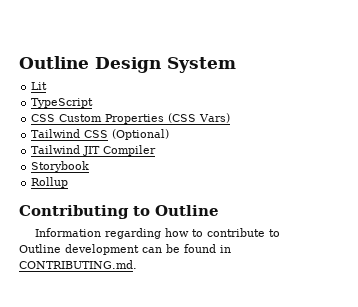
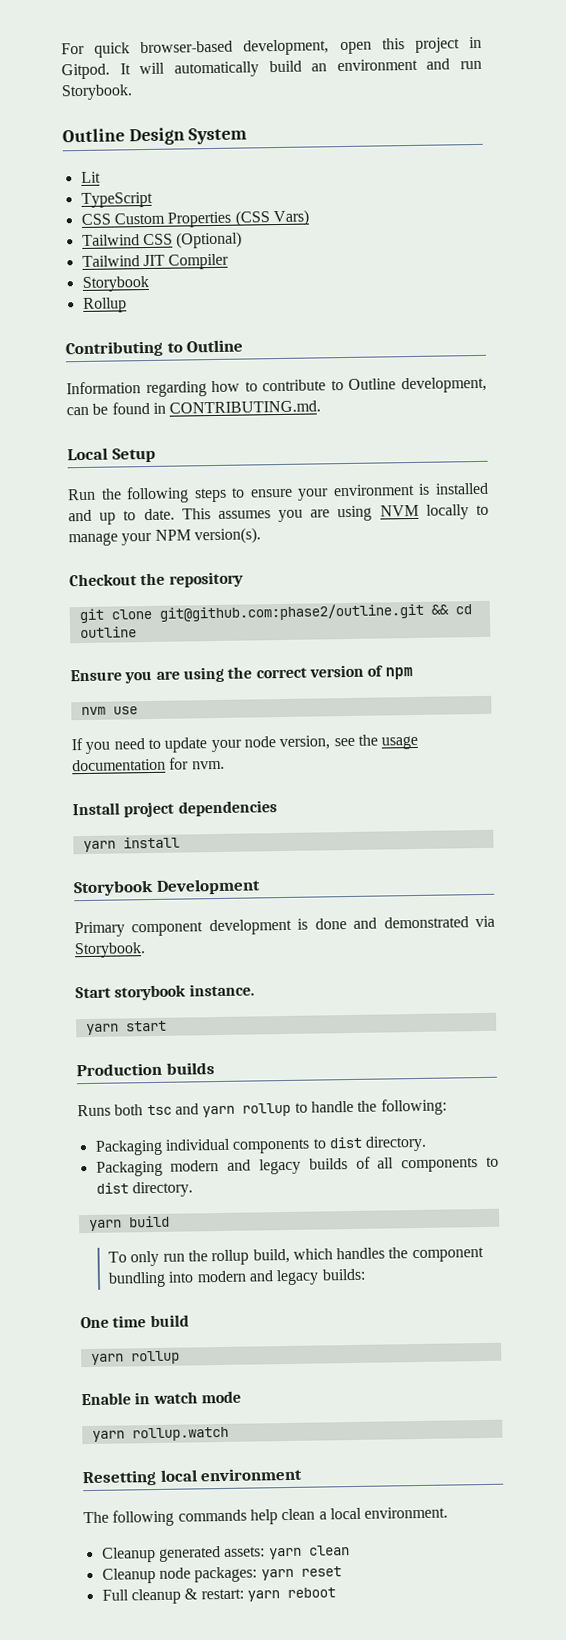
+ For quick browser-based development, open this project in Gitpod. It will automatically build an environment and run Storybook.
- Information regarding how to contribute to Outline development can be found in CONTRIBUTING.md.
+ Information regarding how to contribute to Outline development, can be found in CONTRIBUTING.md.
+ Local Setup
+ Run the following steps to ensure your environment is installed and up to date. This assumes you are using NVM locally to manage your NPM version(s).
+ Checkout the repository
+ git clone git@github.com:phase2/outline.git && cd outline
+ Ensure you are using the correct version of npm
+ nvm use
+ If you need to update your node version, see the usage documentation for nvm.
+ Install project dependencies
+ yarn install
+ Storybook Development
+ Primary component development is done and demonstrated via Storybook.
+ Start storybook instance.
+ yarn start
+ Production builds
+ Runs both tsc and yarn rollup to handle the following:
+ Packaging individual components to dist directory.
+ Packaging modern and legacy builds of all components to dist directory.
+ yarn build
+ To only run the rollup build, which handles the component bundling into modern and legacy builds:
+ One time build
+ yarn rollup
+ Enable in watch mode
+ yarn rollup.watch
+ Resetting local environment
+ The following commands help clean a local environment.
+ Cleanup generated assets: yarn clean
+ Cleanup node packages: yarn reset
+ Full cleanup & restart: yarn reboot

